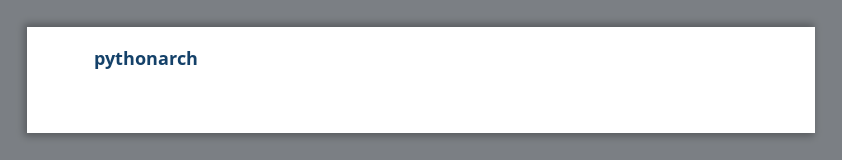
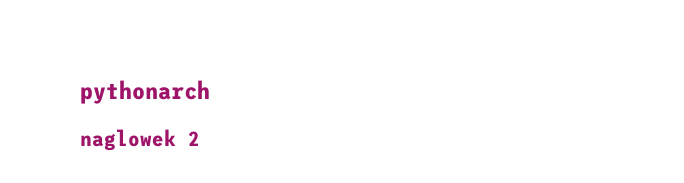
+ naglowek 2

